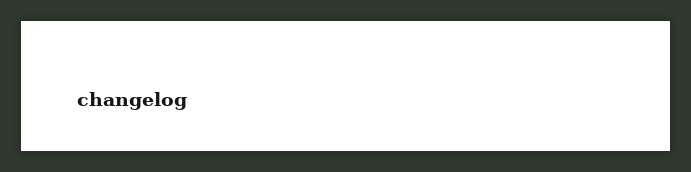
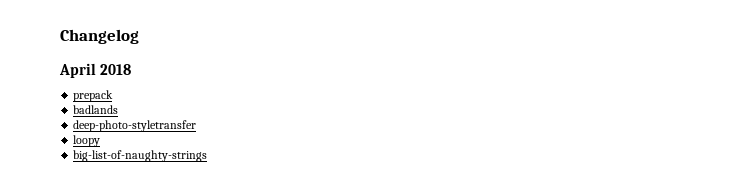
- changelog
+ Changelog
+ April 2018
+ prepack
+ badlands
+ deep-photo-styletransfer
+ loopy
+ big-list-of-naughty-strings

